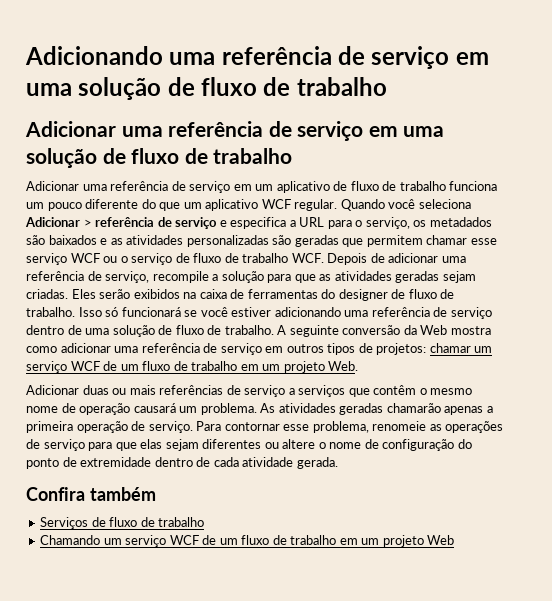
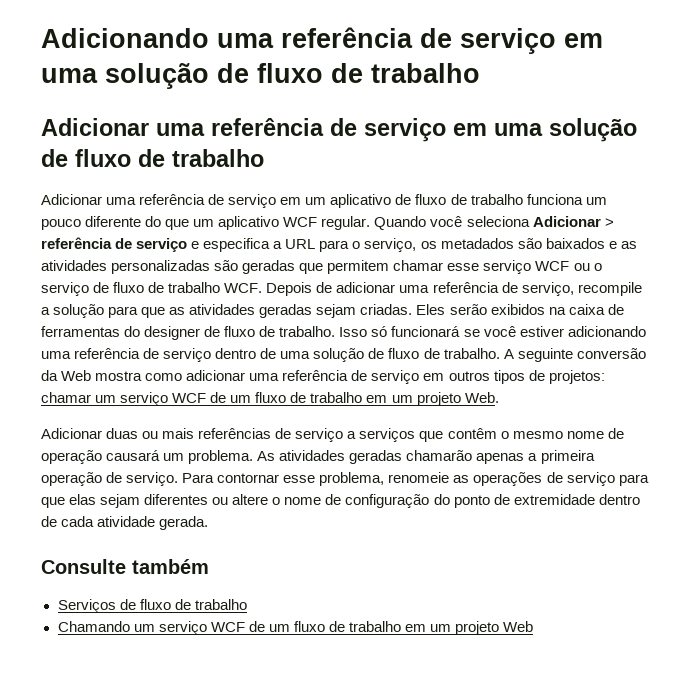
- Confira também
+ Consulte também

